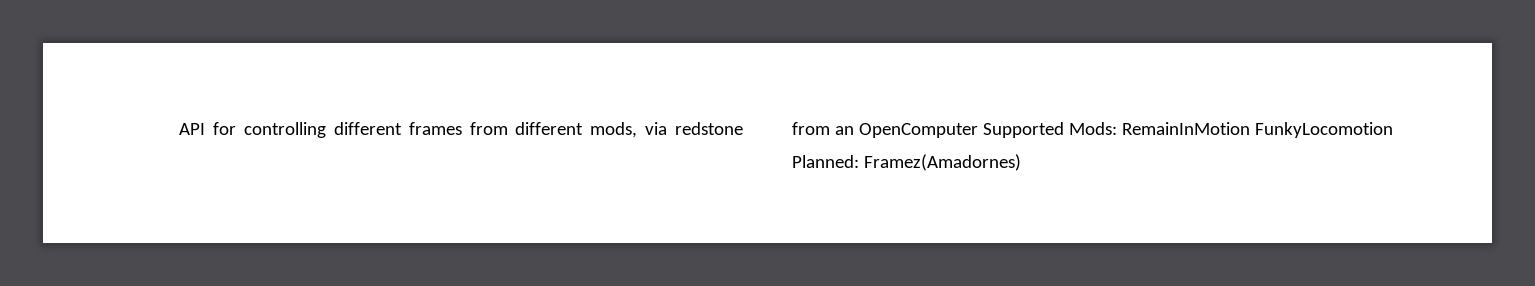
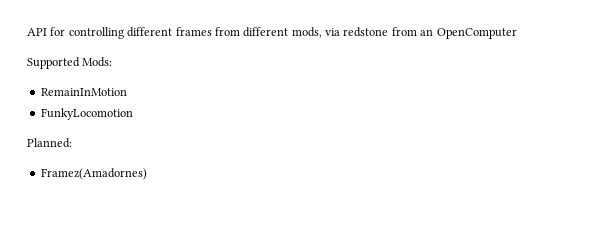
- API for controlling different frames from different mods, via redstone from an OpenComputer Supported Mods: RemainInMotion FunkyLocomotion
+ API for controlling different frames from different mods, via redstone from an OpenComputer
+ Supported Mods:
+ RemainInMotion
+ FunkyLocomotion
- Planned: Framez(Amadornes)
+ Planned:
+ Framez(Amadornes)

